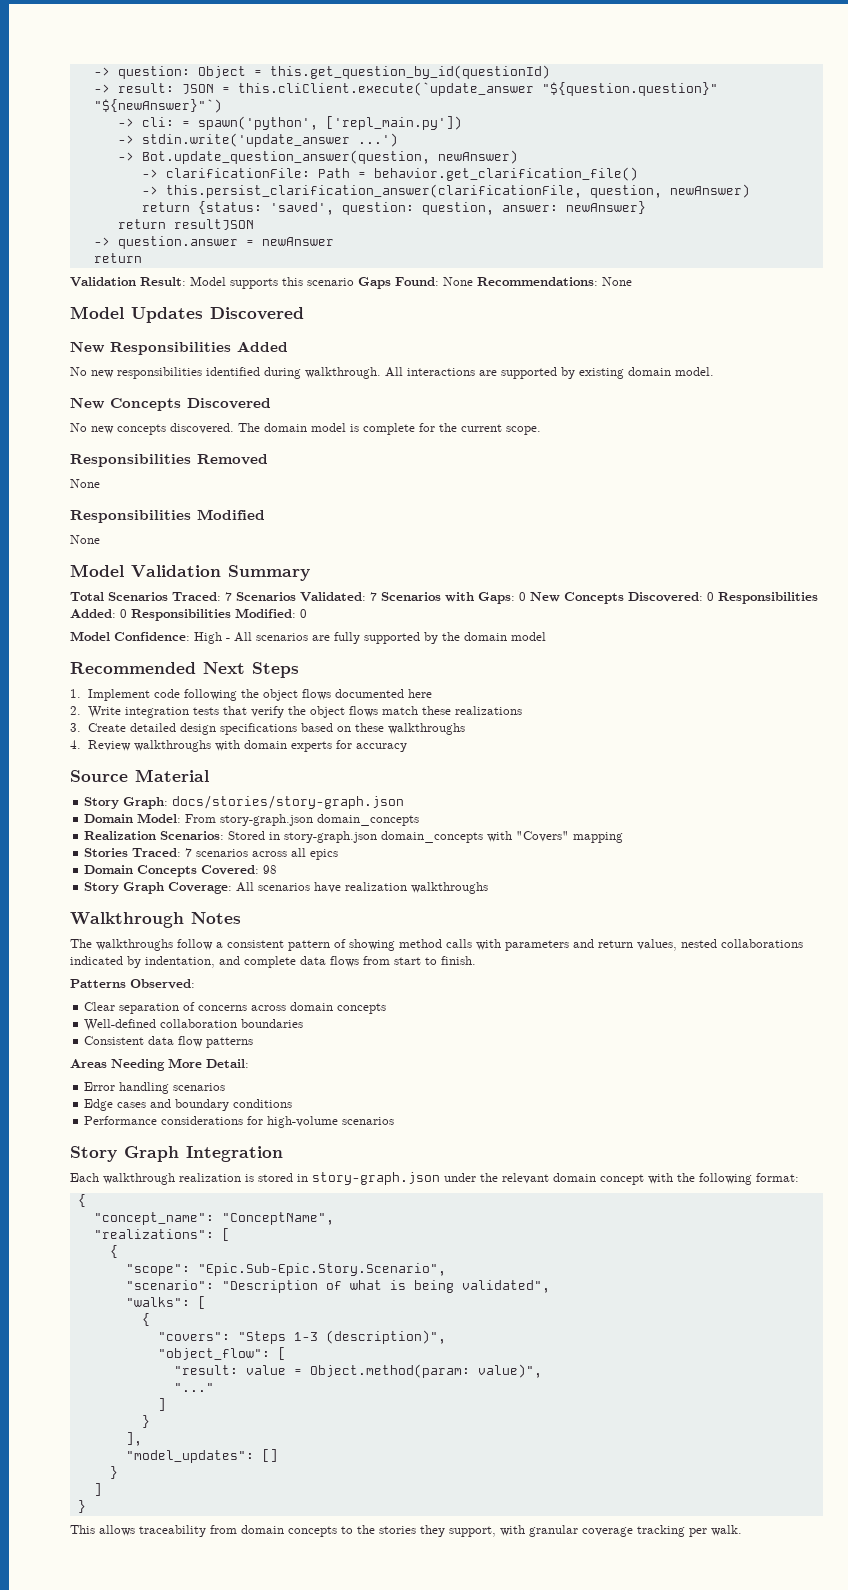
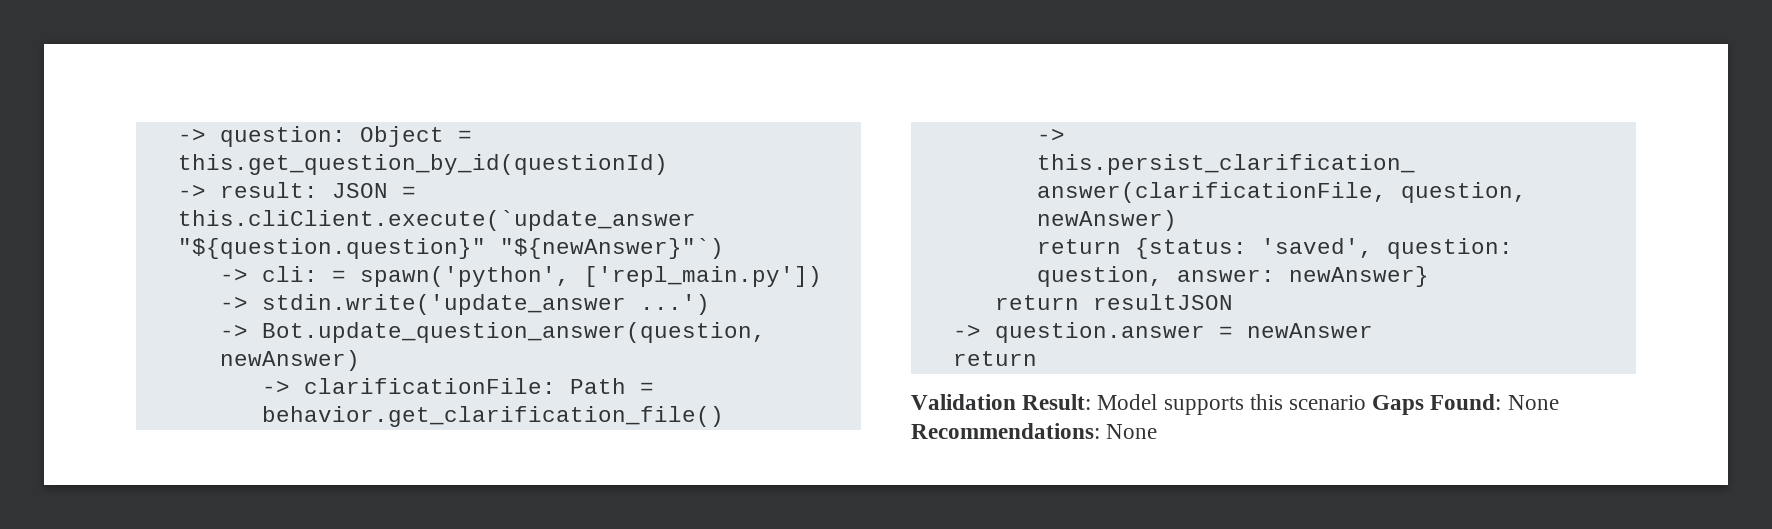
- Model Updates Discovered
- New Responsibilities Added
- No new responsibilities identified during walkthrough. All interactions are supported by existing domain model.
- New Concepts Discovered
- No new concepts discovered. The domain model is complete for the current scope.
- Responsibilities Removed
- None
- Responsibilities Modified
- None
- Model Validation Summary
- Total Scenarios Traced: 7 Scenarios Validated: 7 Scenarios with Gaps: 0 New Concepts Discovered: 0 Responsibilities Added: 0 Responsibilities Modified: 0
- Model Confidence: High - All scenarios are fully supported by the domain model
- Recommended Next Steps
- 1. Implement code following the object flows documented here
- 2. Write integration tests that verify the object flows match these realizations
- 3. Create detailed design specifications based on these walkthroughs
- 4. Review walkthroughs with domain experts for accuracy
- Source Material
- Story Graph: docs/stories/story-graph.json
- Domain Model: From story-graph.json domain_concepts
- Realization Scenarios: Stored in story-graph.json domain_concepts with "Covers" mapping
- Stories Traced: 7 scenarios across all epics
- Domain Concepts Covered: 98
- Story Graph Coverage: All scenarios have realization walkthroughs
- Walkthrough Notes
- The walkthroughs follow a consistent pattern of showing method calls with parameters and return values, nested collaborations indicated by indentation, and complete data flows from start to finish.
- Patterns Observed:
- Clear separation of concerns across domain concepts
- Well-defined collaboration boundaries
- Consistent data flow patterns
- Areas Needing More Detail:
- Error handling scenarios
- Edge cases and boundary conditions
- Performance considerations for high-volume scenarios
- Story Graph Integration
- Each walkthrough realization is stored in story-graph.json under the relevant domain concept with the following format:
- {
- "concept_name": "ConceptName",
- "realizations": [
- {
- "scope": "Epic.Sub-Epic.Story.Scenario",
- "scenario": "Description of what is being validated",
- "walks": [
- {
- "covers": "Steps 1-3 (description)",
- "object_flow": [
- "result: value = Object.method(param: value)",
- "..."
- ]
- }
- ],
- "model_updates": []
- }
- ]
- }
- This allows traceability from domain concepts to the stories they support, with granular coverage tracking per walk.

